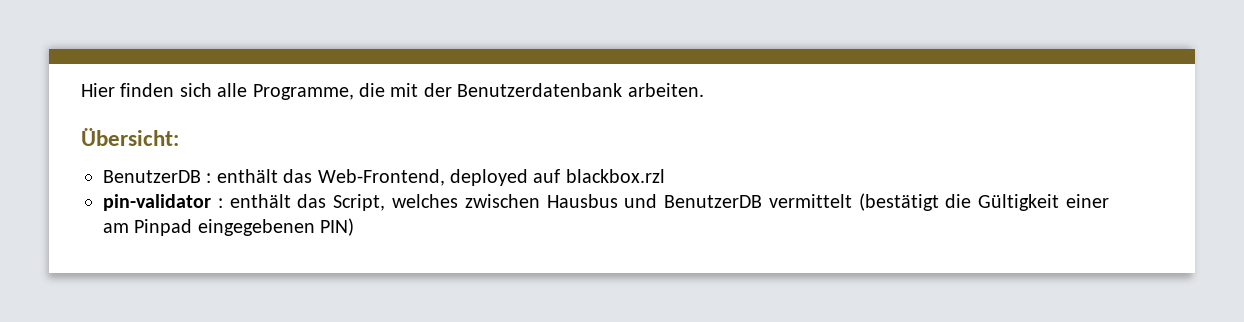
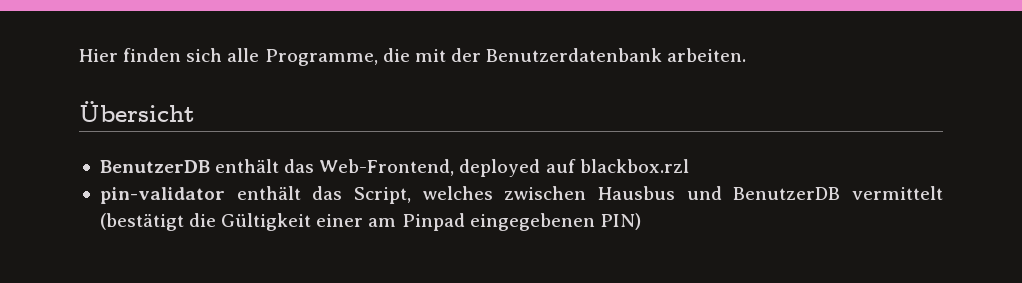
- Übersicht:
- BenutzerDB : enthält das Web-Frontend, deployed auf blackbox.rzl
+ Übersicht
+ BenutzerDB enthält das Web-Frontend, deployed auf blackbox.rzl
- pin-validator : enthält das Script, welches zwischen Hausbus und BenutzerDB vermittelt (bestätigt die Gültigkeit einer am Pinpad eingegebenen PIN)
+ pin-validator enthält das Script, welches zwischen Hausbus und BenutzerDB vermittelt (bestätigt die Gültigkeit einer am Pinpad eingegebenen PIN)

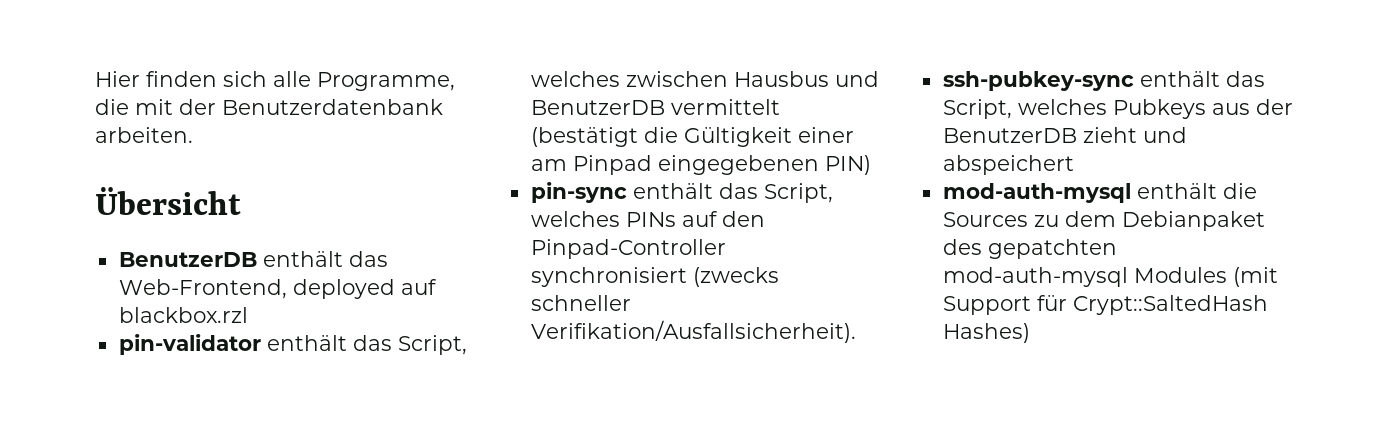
+ pin-sync enthält das Script, welches PINs auf den Pinpad-Controller synchronisiert (zwecks schneller Verifikation/Ausfallsicherheit).
+ ssh-pubkey-sync enthält das Script, welches Pubkeys aus der BenutzerDB zieht und abspeichert
+ mod-auth-mysql enthält die Sources zu dem Debianpaket des gepatchten mod-auth-mysql Modules (mit Support für Crypt::SaltedHash Hashes)

